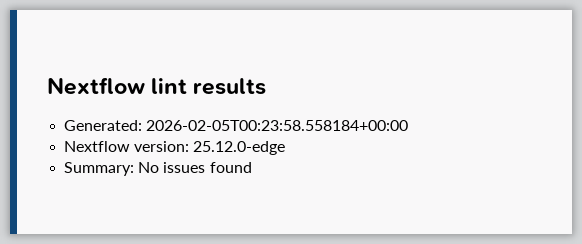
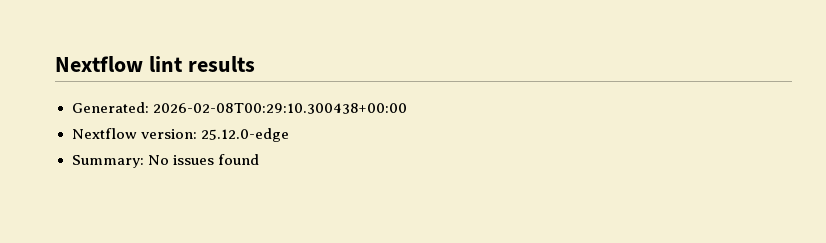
- Generated: 2026-02-05T00:23:58.558184+00:00
+ Generated: 2026-02-08T00:29:10.300438+00:00

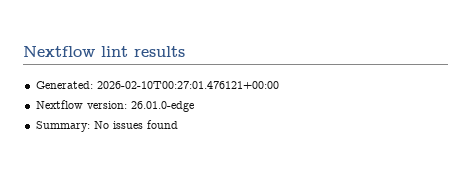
- Generated: 2026-02-08T00:29:10.300438+00:00
+ Generated: 2026-02-10T00:27:01.476121+00:00
- Nextflow version: 25.12.0-edge
+ Nextflow version: 26.01.0-edge

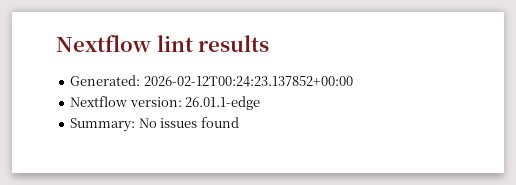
- Generated: 2026-02-10T00:27:01.476121+00:00
+ Generated: 2026-02-12T00:24:23.137852+00:00
- Nextflow version: 26.01.0-edge
+ Nextflow version: 26.01.1-edge

